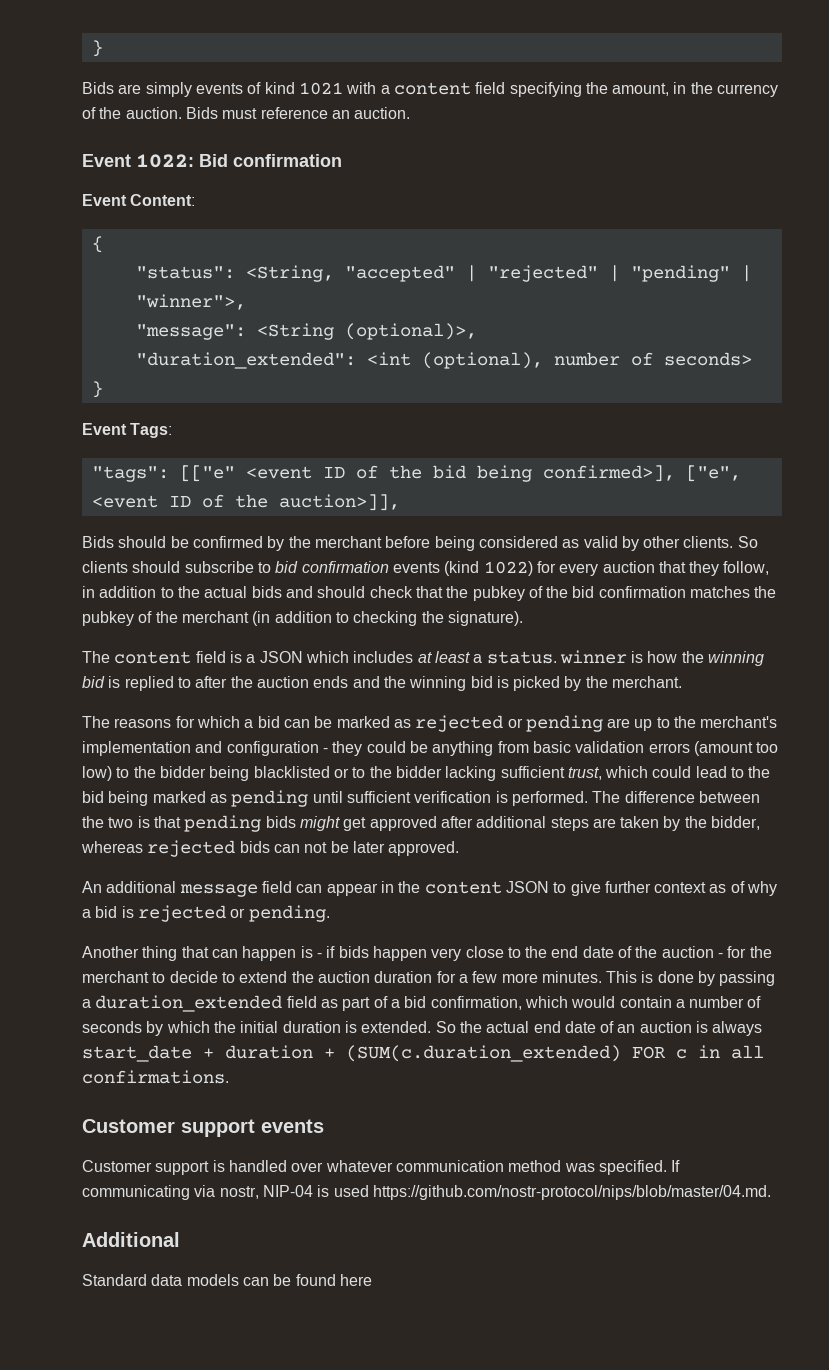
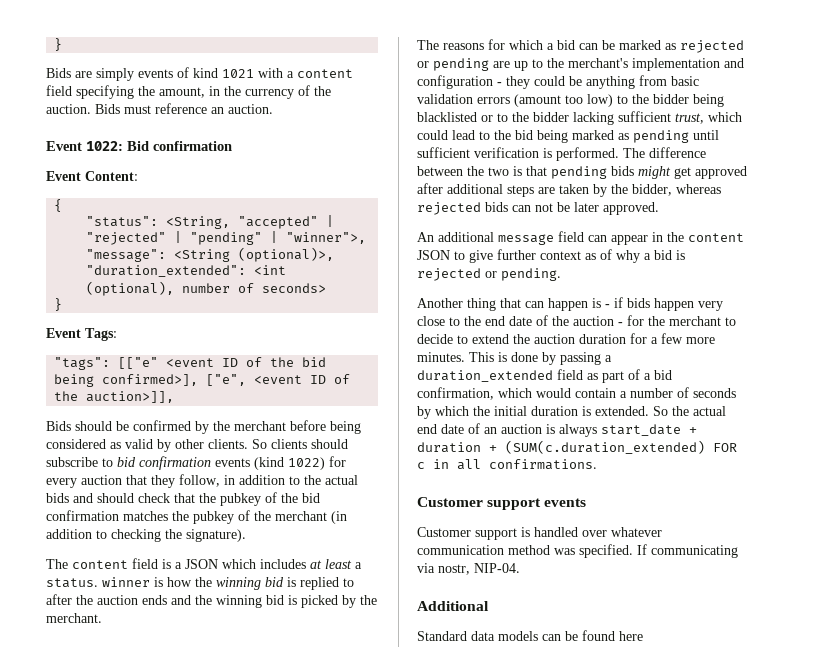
- If communicating via nostr, NIP-04 is used https://github.com/nostr-protocol/nips/blob/master/04.md.
+ If communicating via nostr, NIP-04.

